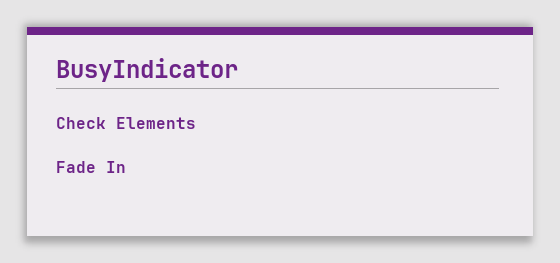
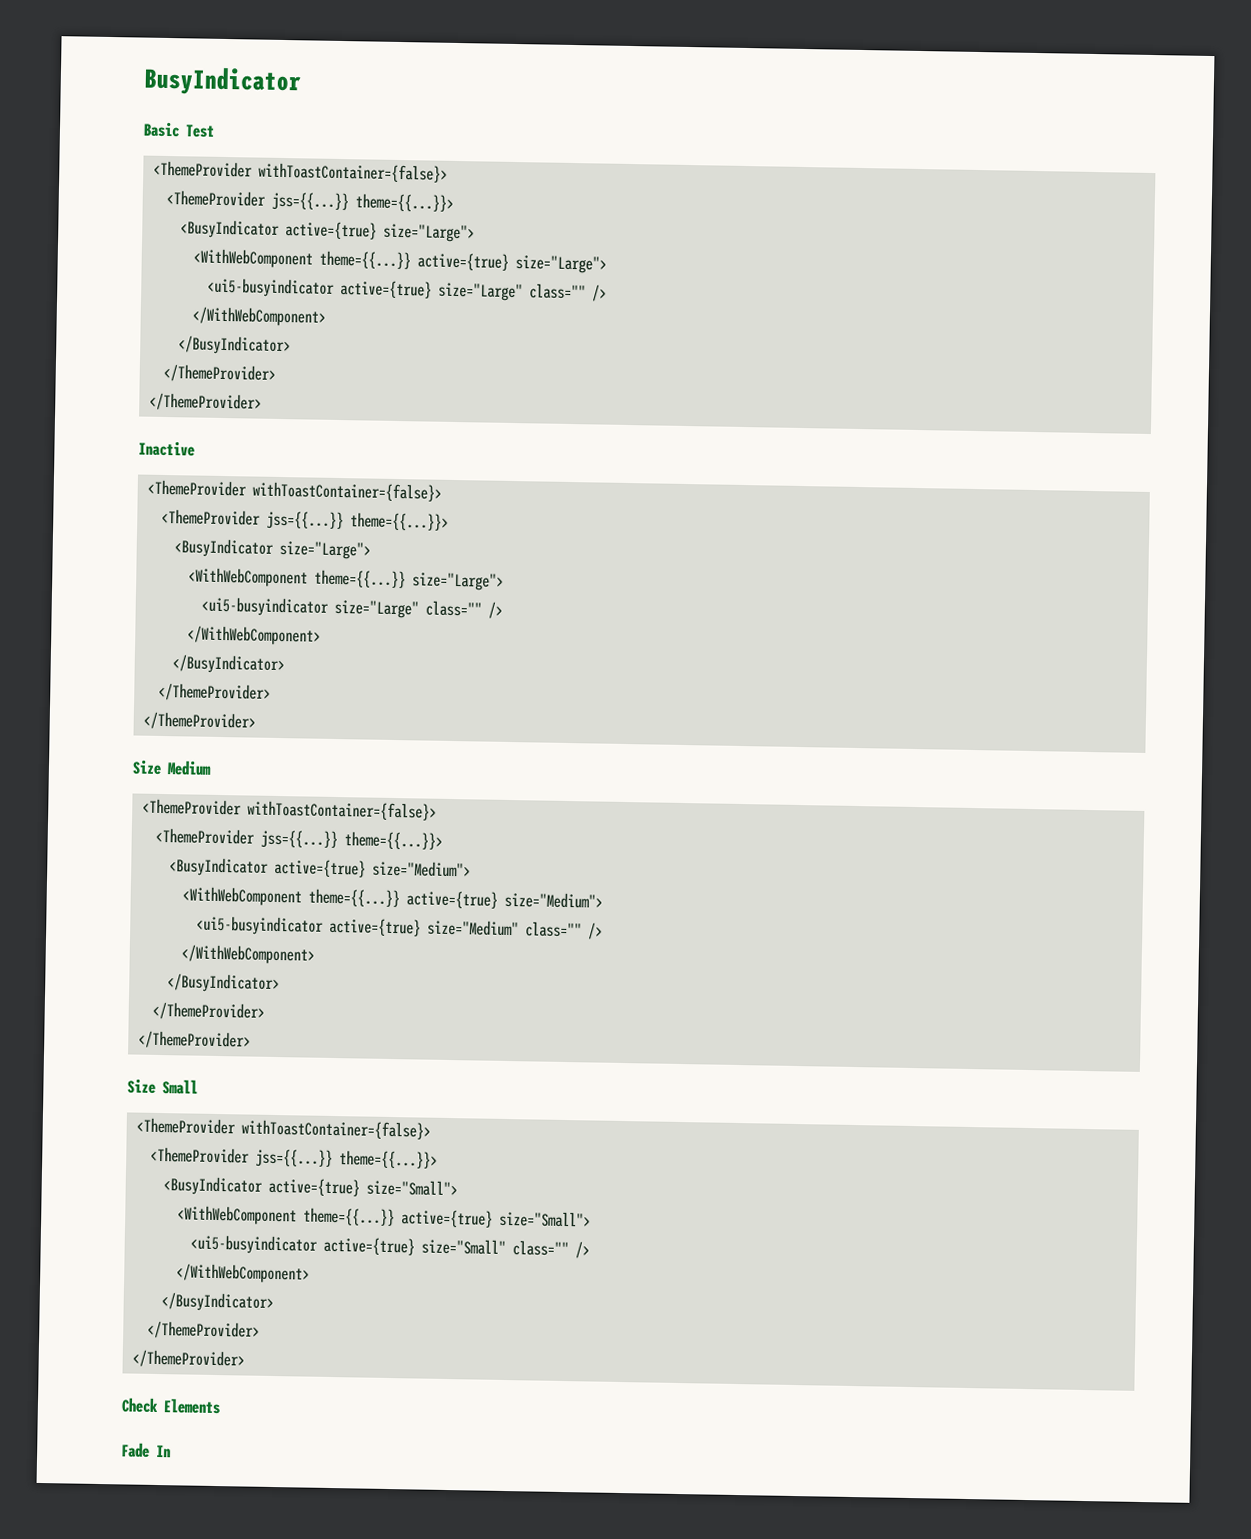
+ Basic Test
+ <ThemeProvider withToastContainer={false}>
+ <ThemeProvider jss={{...}} theme={{...}}>
+ <BusyIndicator active={true} size="Large">
+ <WithWebComponent theme={{...}} active={true} size="Large">
+ <ui5-busyindicator active={true} size="Large" class="" />
+ </WithWebComponent>
+ </BusyIndicator>
+ </ThemeProvider>
+ </ThemeProvider>
+ Inactive
+ <ThemeProvider withToastContainer={false}>
+ <ThemeProvider jss={{...}} theme={{...}}>
+ <BusyIndicator size="Large">
+ <WithWebComponent theme={{...}} size="Large">
+ <ui5-busyindicator size="Large" class="" />
+ </WithWebComponent>
+ </BusyIndicator>
+ </ThemeProvider>
+ </ThemeProvider>
+ Size Medium
+ <ThemeProvider withToastContainer={false}>
+ <ThemeProvider jss={{...}} theme={{...}}>
+ <BusyIndicator active={true} size="Medium">
+ <WithWebComponent theme={{...}} active={true} size="Medium">
+ <ui5-busyindicator active={true} size="Medium" class="" />
+ </WithWebComponent>
+ </BusyIndicator>
+ </ThemeProvider>
+ </ThemeProvider>
+ Size Small
+ <ThemeProvider withToastContainer={false}>
+ <ThemeProvider jss={{...}} theme={{...}}>
+ <BusyIndicator active={true} size="Small">
+ <WithWebComponent theme={{...}} active={true} size="Small">
+ <ui5-busyindicator active={true} size="Small" class="" />
+ </WithWebComponent>
+ </BusyIndicator>
+ </ThemeProvider>
+ </ThemeProvider>

